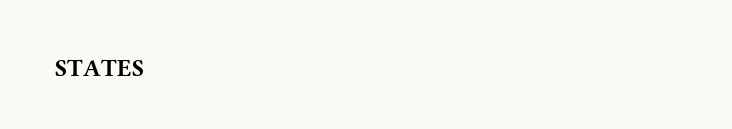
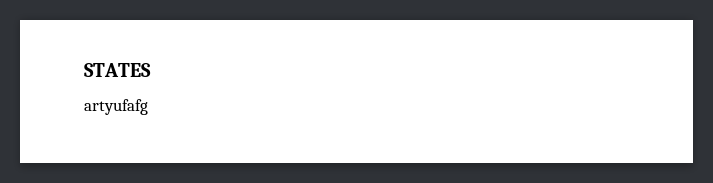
+ artyufafg

